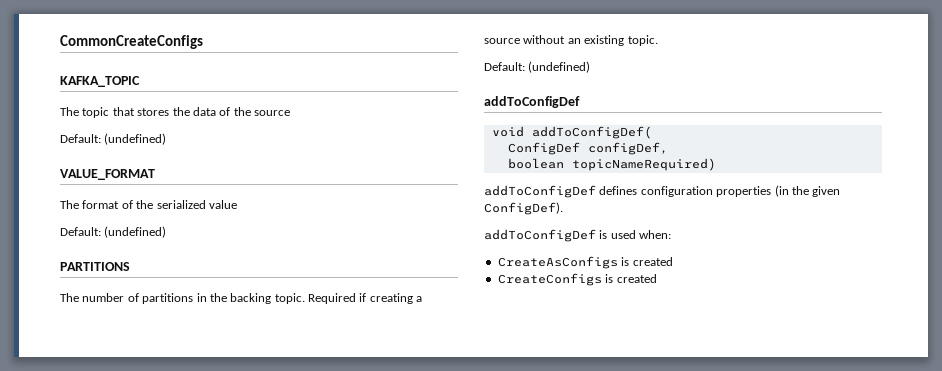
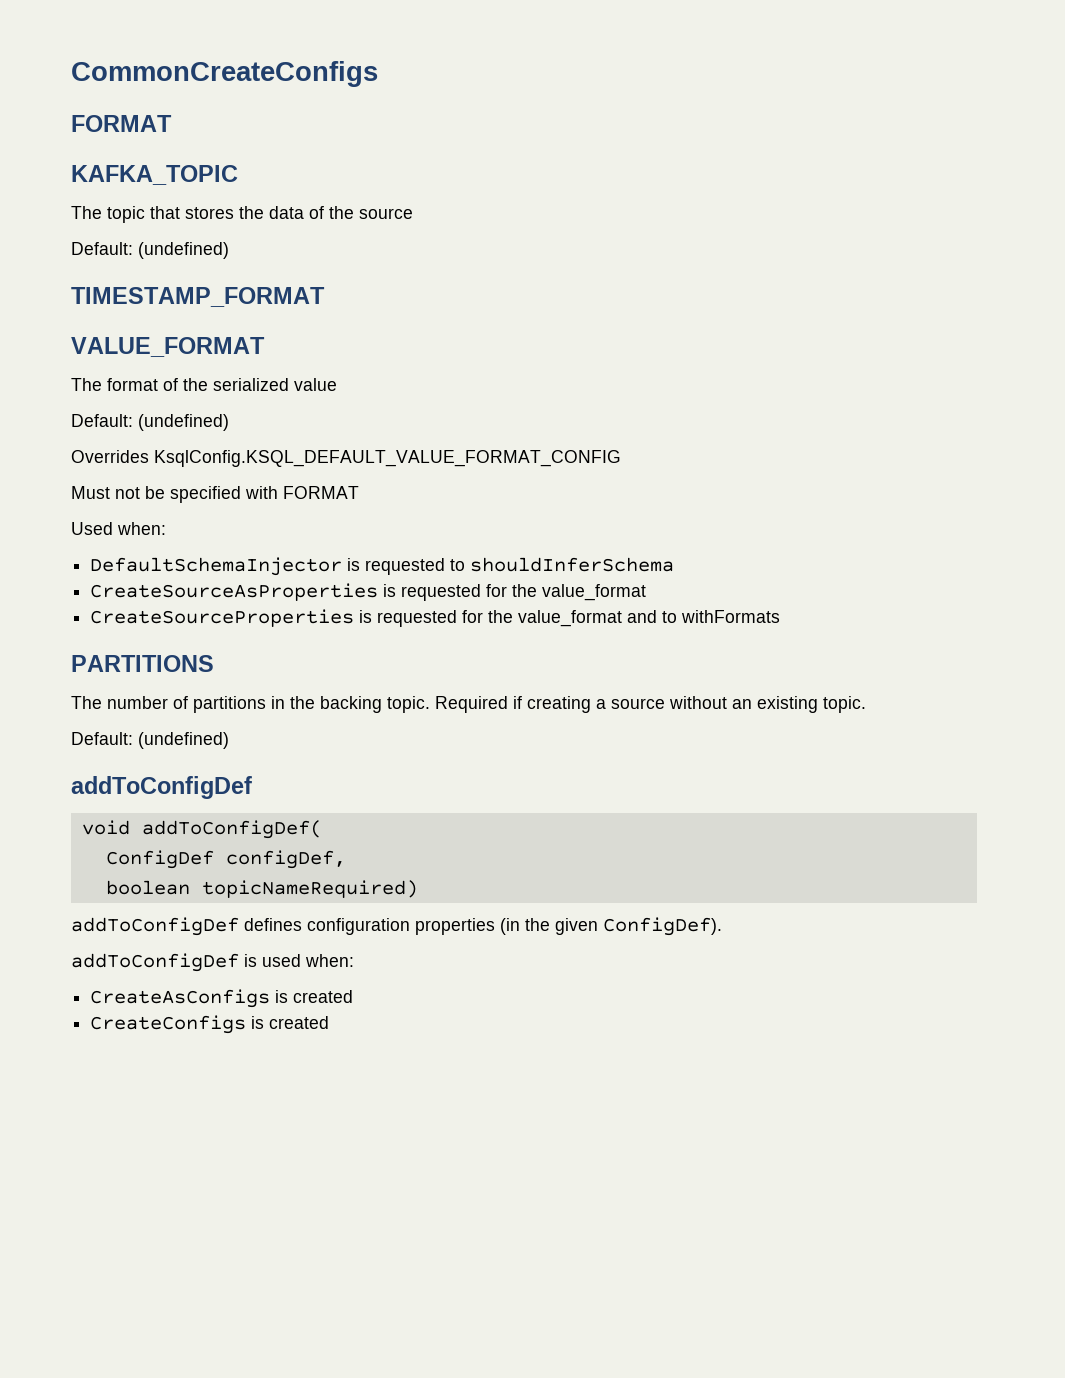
  CommonCreateConfigs
+ FORMAT
+ TIMESTAMP_FORMAT
+ Overrides KsqlConfig.KSQL_DEFAULT_VALUE_FORMAT_CONFIG
+ Must not be specified with FORMAT
+ Used when:
+ DefaultSchemaInjector is requested to shouldInferSchema
+ CreateSourceAsProperties is requested for the value_format
+ CreateSourceProperties is requested for the value_format and to withFormats

